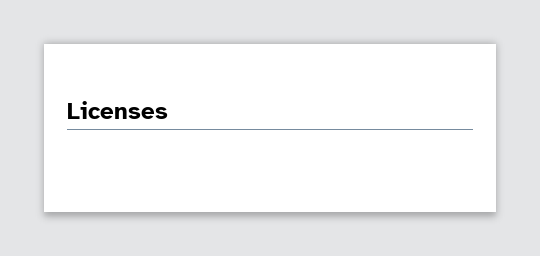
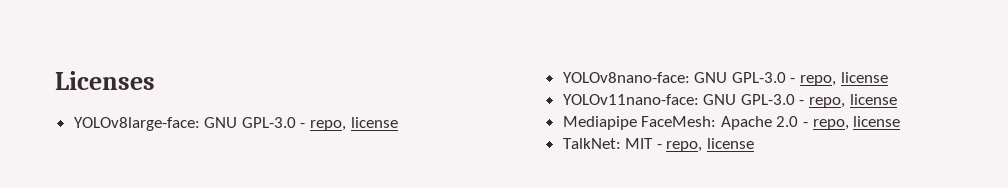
+ YOLOv8large-face: GNU GPL-3.0 - repo, license
+ YOLOv8nano-face: GNU GPL-3.0 - repo, license
+ YOLOv11nano-face: GNU GPL-3.0 - repo, license
+ Mediapipe FaceMesh: Apache 2.0 - repo, license
+ TalkNet: MIT - repo, license

